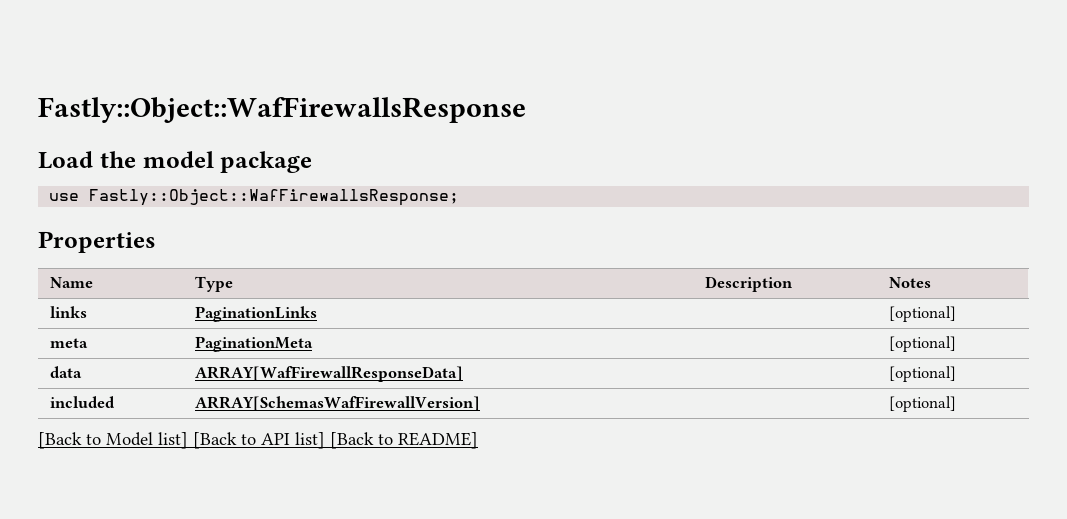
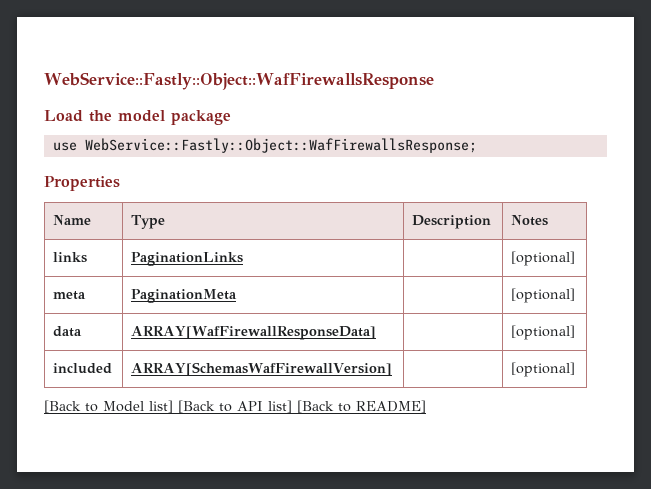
- Fastly::Object::WafFirewallsResponse
+ WebService::Fastly::Object::WafFirewallsResponse
- use Fastly::Object::WafFirewallsResponse;
+ use WebService::Fastly::Object::WafFirewallsResponse;

